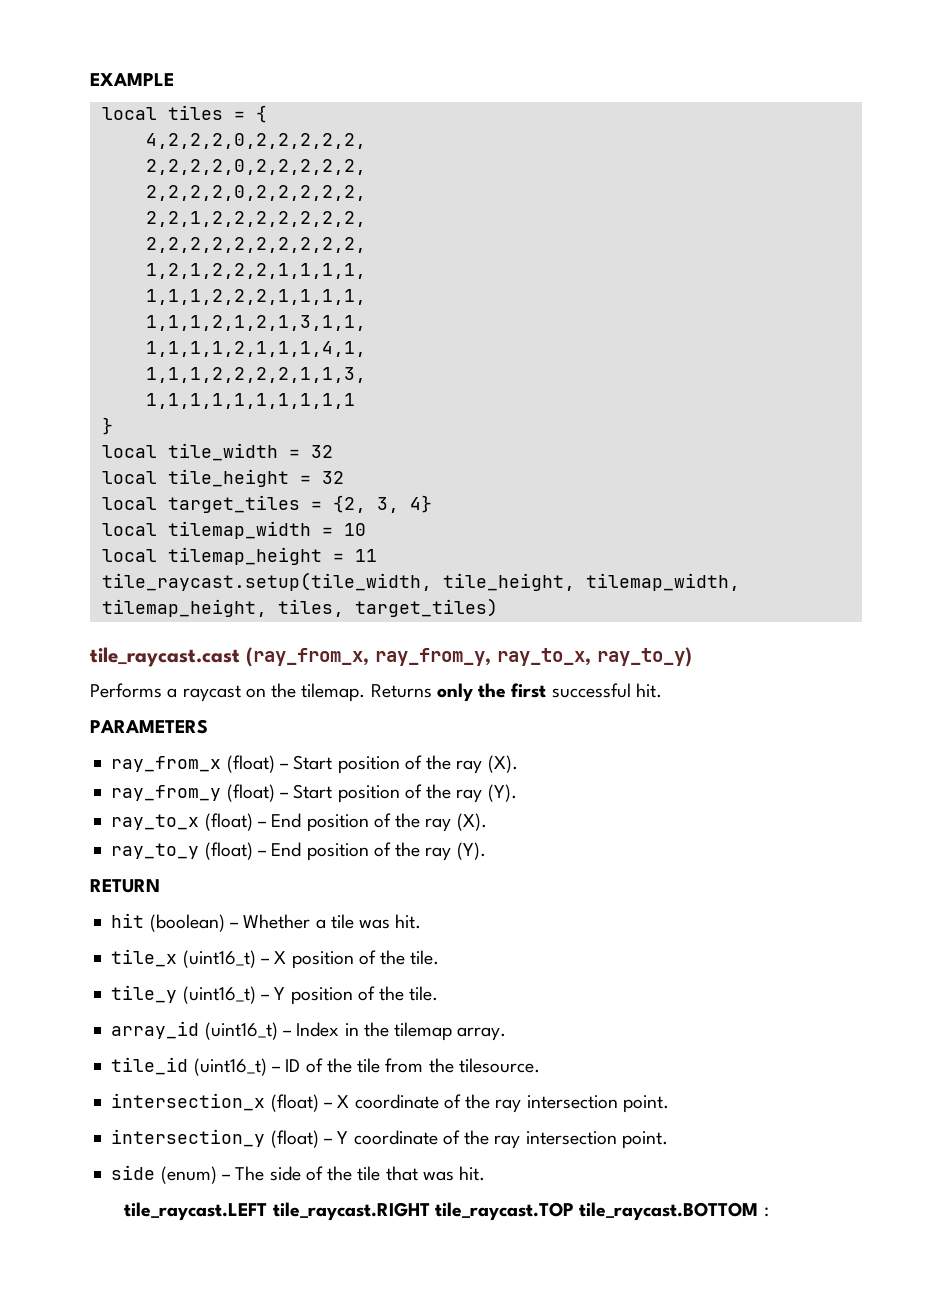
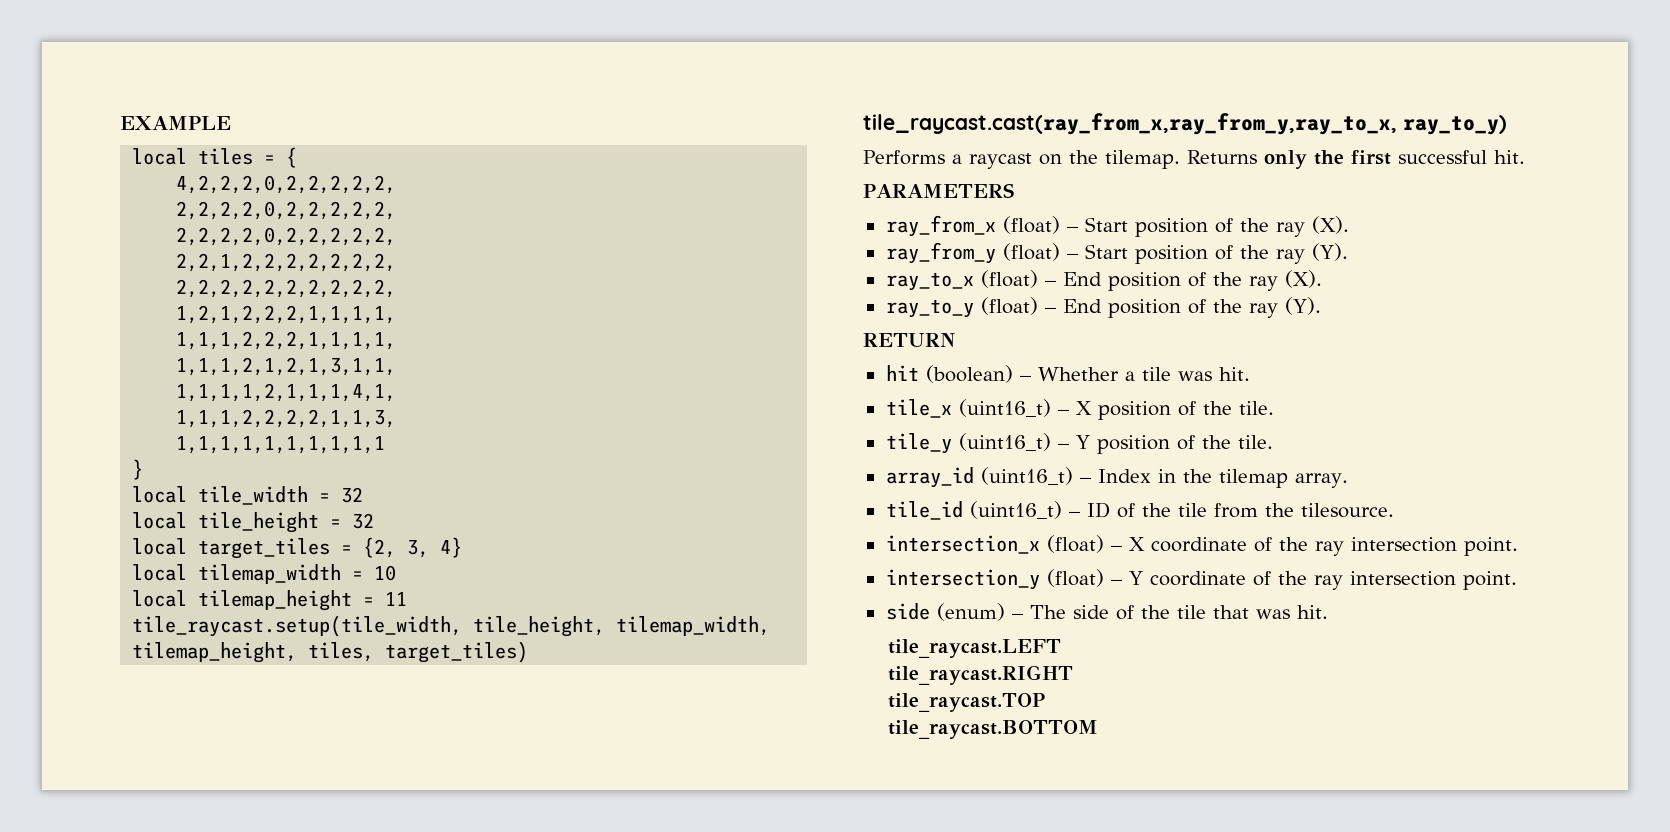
- tile_raycast.cast (ray_from_x, ray_from_y, ray_to_x, ray_to_y)
+ tile_raycast.cast(ray_from_x,ray_from_y,ray_to_x, ray_to_y)
- tile_raycast.LEFT tile_raycast.RIGHT tile_raycast.TOP tile_raycast.BOTTOM :
+ tile_raycast.LEFT
+ tile_raycast.RIGHT
+ tile_raycast.TOP
+ tile_raycast.BOTTOM

